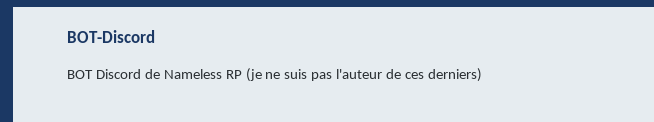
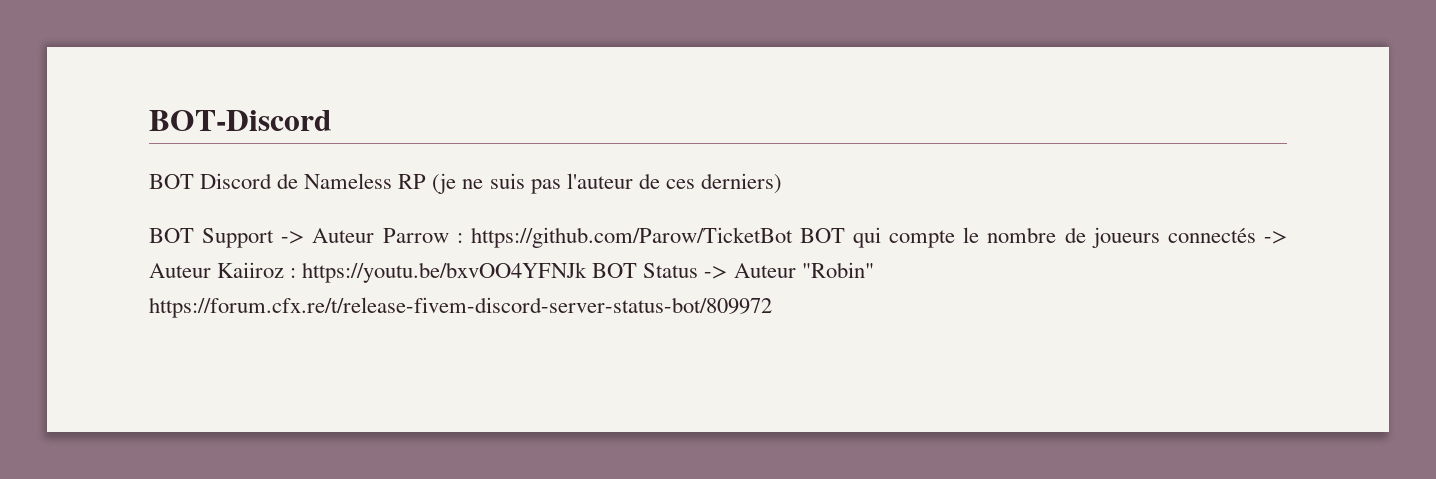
+ BOT Support -> Auteur Parrow : https://github.com/Parow/TicketBot BOT qui compte le nombre de joueurs connectés -> Auteur Kaiiroz : https://youtu.be/bxvOO4YFNJk BOT Status -> Auteur "Robin" https://forum.cfx.re/t/release-fivem-discord-server-status-bot/809972

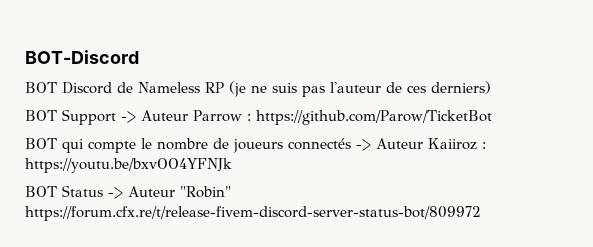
- BOT Support -> Auteur Parrow : https://github.com/Parow/TicketBot BOT qui compte le nombre de joueurs connectés -> Auteur Kaiiroz : https://youtu.be/bxvOO4YFNJk BOT Status -> Auteur "Robin" https://forum.cfx.re/t/release-fivem-discord-server-status-bot/809972
+ BOT Support -> Auteur Parrow : https://github.com/Parow/TicketBot
+ BOT qui compte le nombre de joueurs connectés -> Auteur Kaiiroz : https://youtu.be/bxvOO4YFNJk
+ BOT Status -> Auteur "Robin" https://forum.cfx.re/t/release-fivem-discord-server-status-bot/809972

